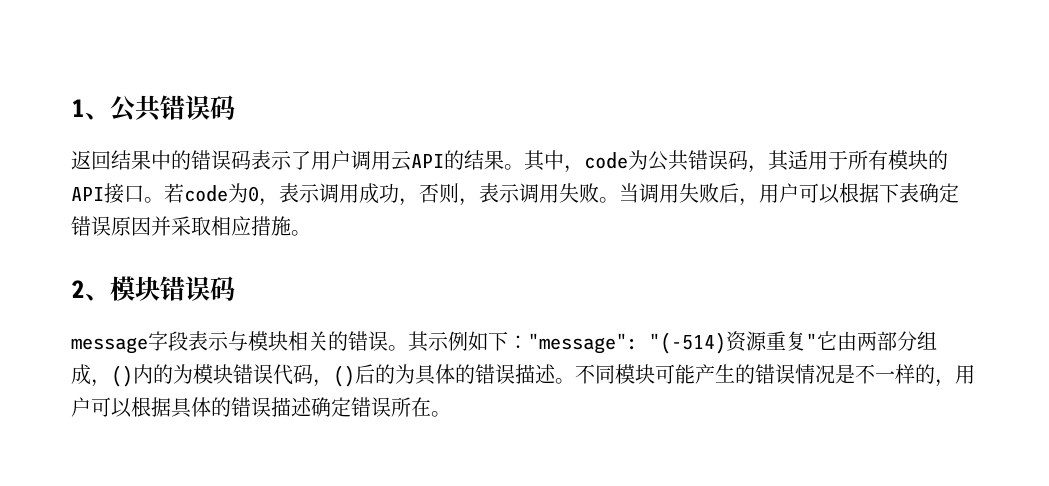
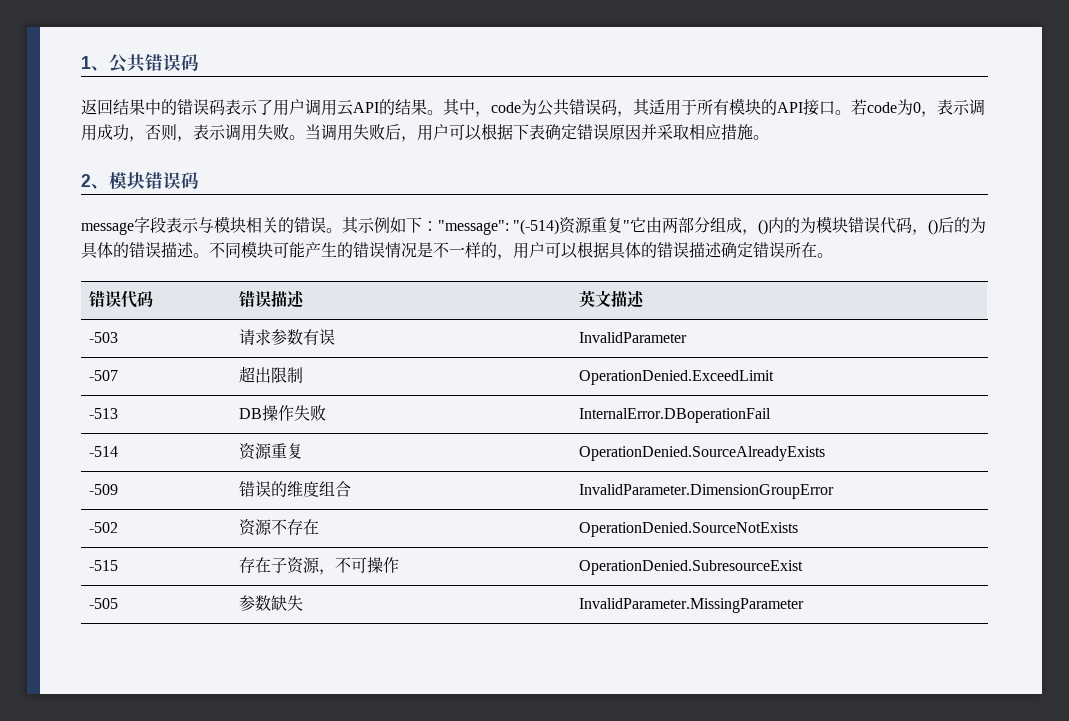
+ 错误代码 | 错误描述 | 英文描述
+ -503 | 请求参数有误 | InvalidParameter
+ -507 | 超出限制 | OperationDenied.ExceedLimit
+ -513 | DB操作失败 | InternalError.DBoperationFail
+ -514 | 资源重复 | OperationDenied.SourceAlreadyExists
+ -509 | 错误的维度组合 | InvalidParameter.DimensionGroupError
+ -502 | 资源不存在 | OperationDenied.SourceNotExists
+ -515 | 存在子资源，不可操作 | OperationDenied.SubresourceExist
+ -505 | 参数缺失 | InvalidParameter.MissingParameter

